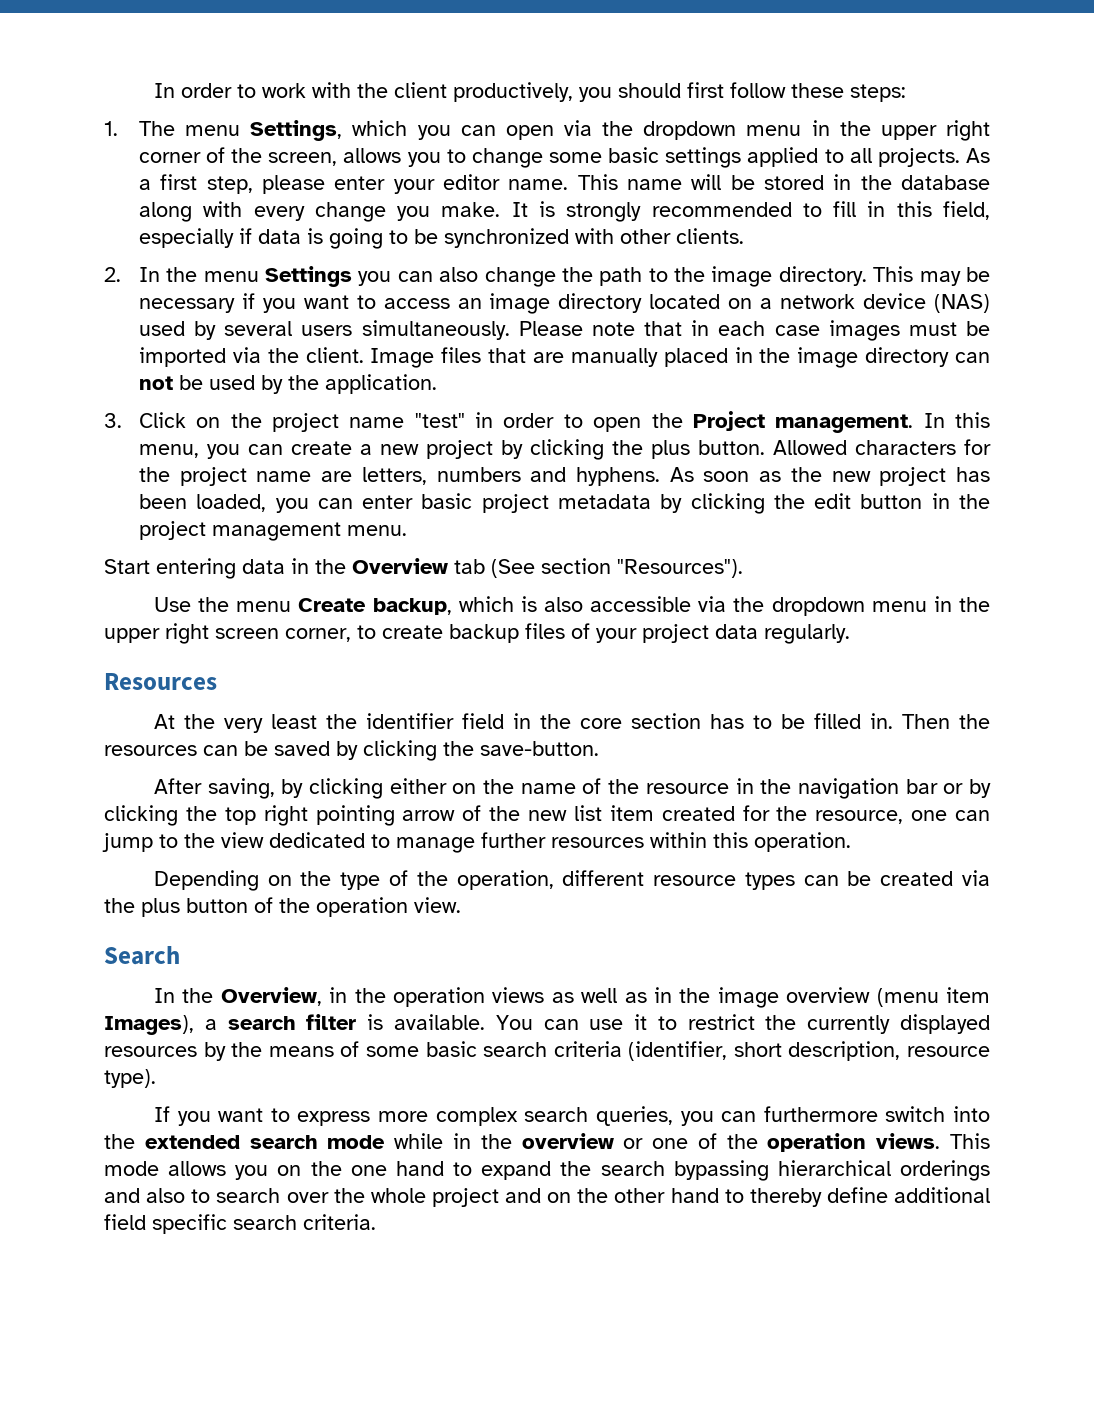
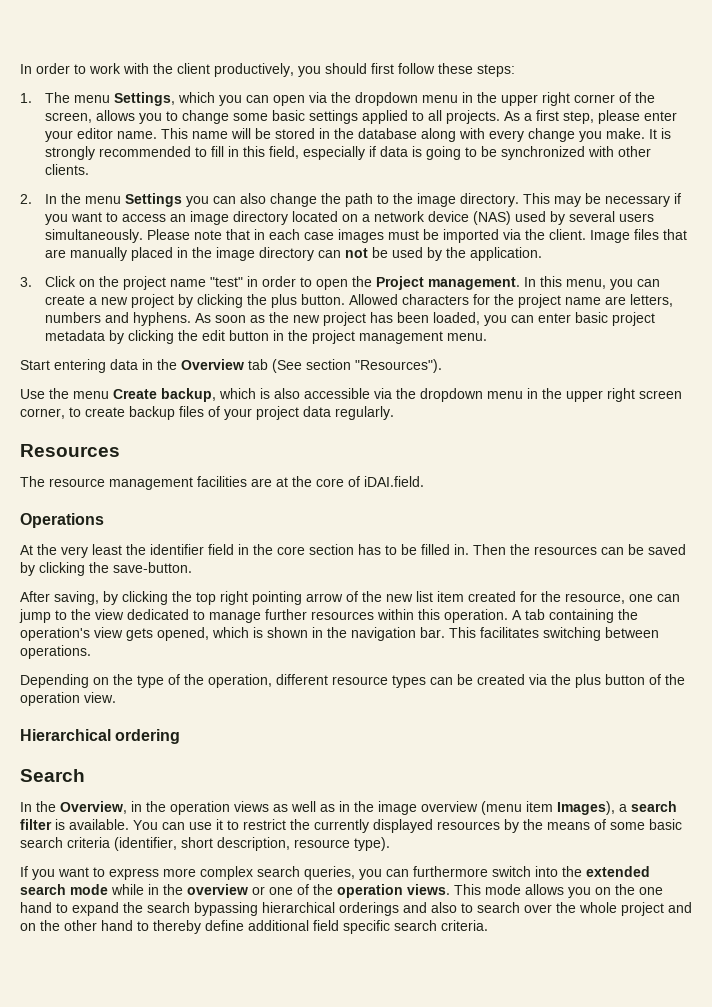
+ The resource management facilities are at the core of iDAI.field.
+ Operations
- After saving, by clicking either on the name of the resource in the navigation bar or by clicking the top right pointing arrow of the new list item created for the resource, one can jump to the view dedicated to manage further resources within this operation.
+ After saving, by clicking the top right pointing arrow of the new list item created for the resource, one can jump to the view dedicated to manage further resources within this operation. A tab containing the operation's view gets opened, which is shown in the navigation bar. This facilitates switching between operations.
+ Hierarchical ordering

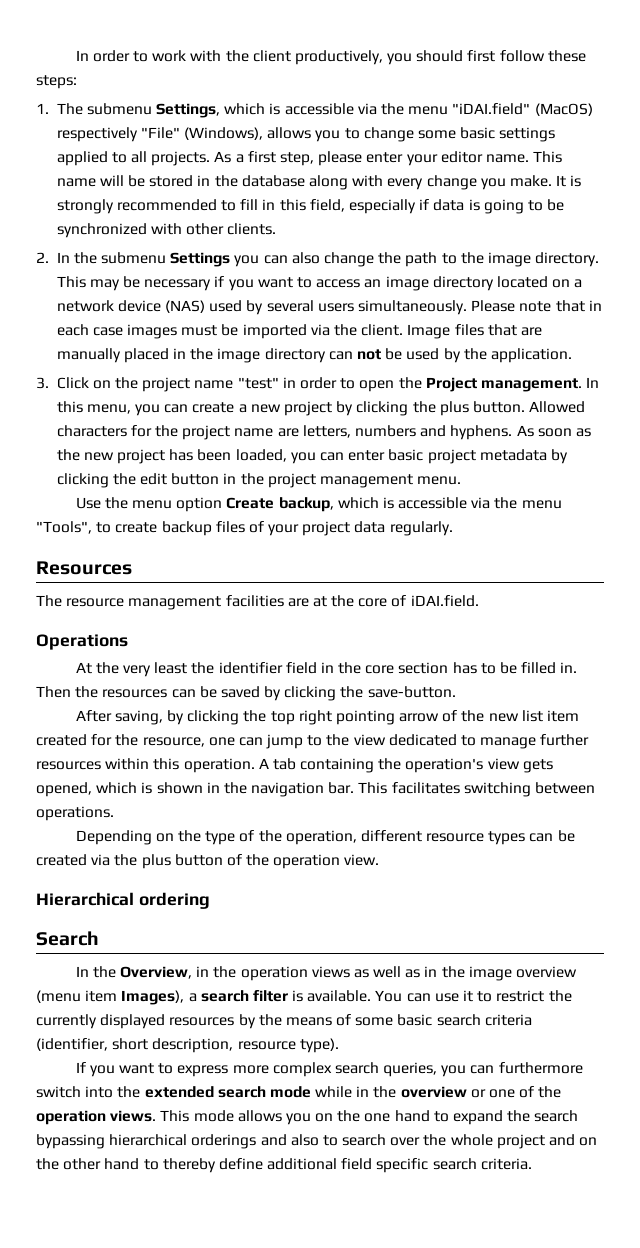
- 1. The menu Settings, which you can open via the dropdown menu in the upper right corner of the screen, allows you to change some basic settings applied to all projects.
+ 1. The submenu Settings, which is accessible via the menu "iDAI.field" (MacOS) respectively "File" (Windows), allows you to change some basic settings applied to all projects.
- 2. In the menu Settings you can also change the path to the image directory.
+ 2. In the submenu Settings you can also change the path to the image directory.
- Start entering data in the Overview tab (See section "Resources").
- Use the menu Create backup, which is also accessible via the dropdown menu in the upper right screen corner, to create backup files of your project data regularly.
+ Use the menu option Create backup, which is accessible via the menu "Tools", to create backup files of your project data regularly.

